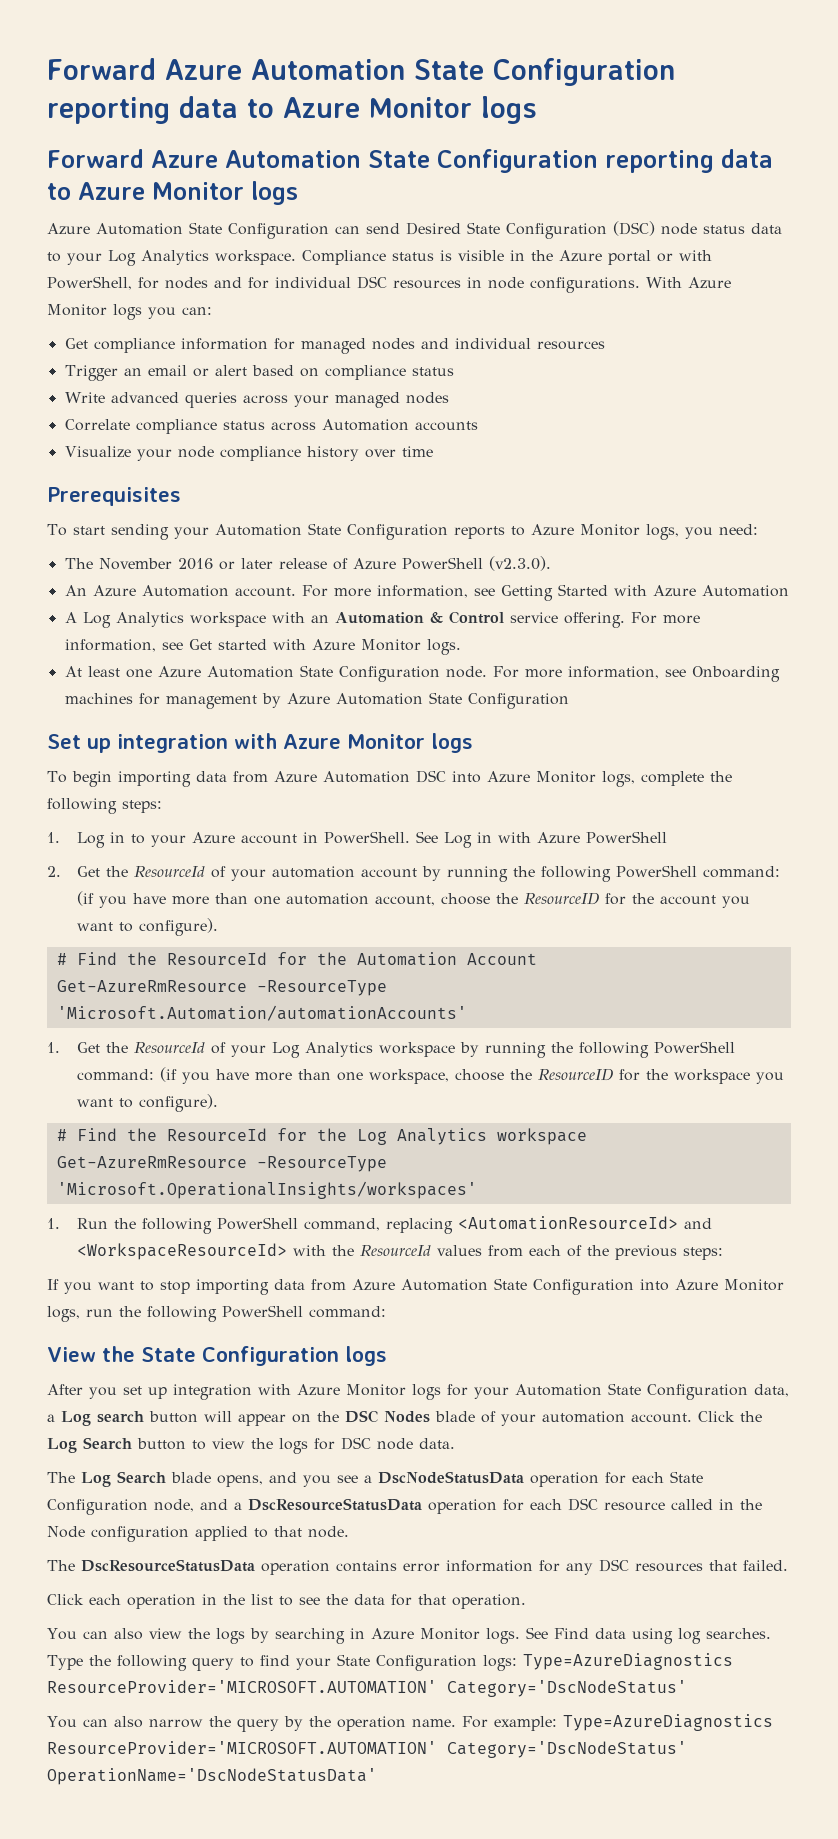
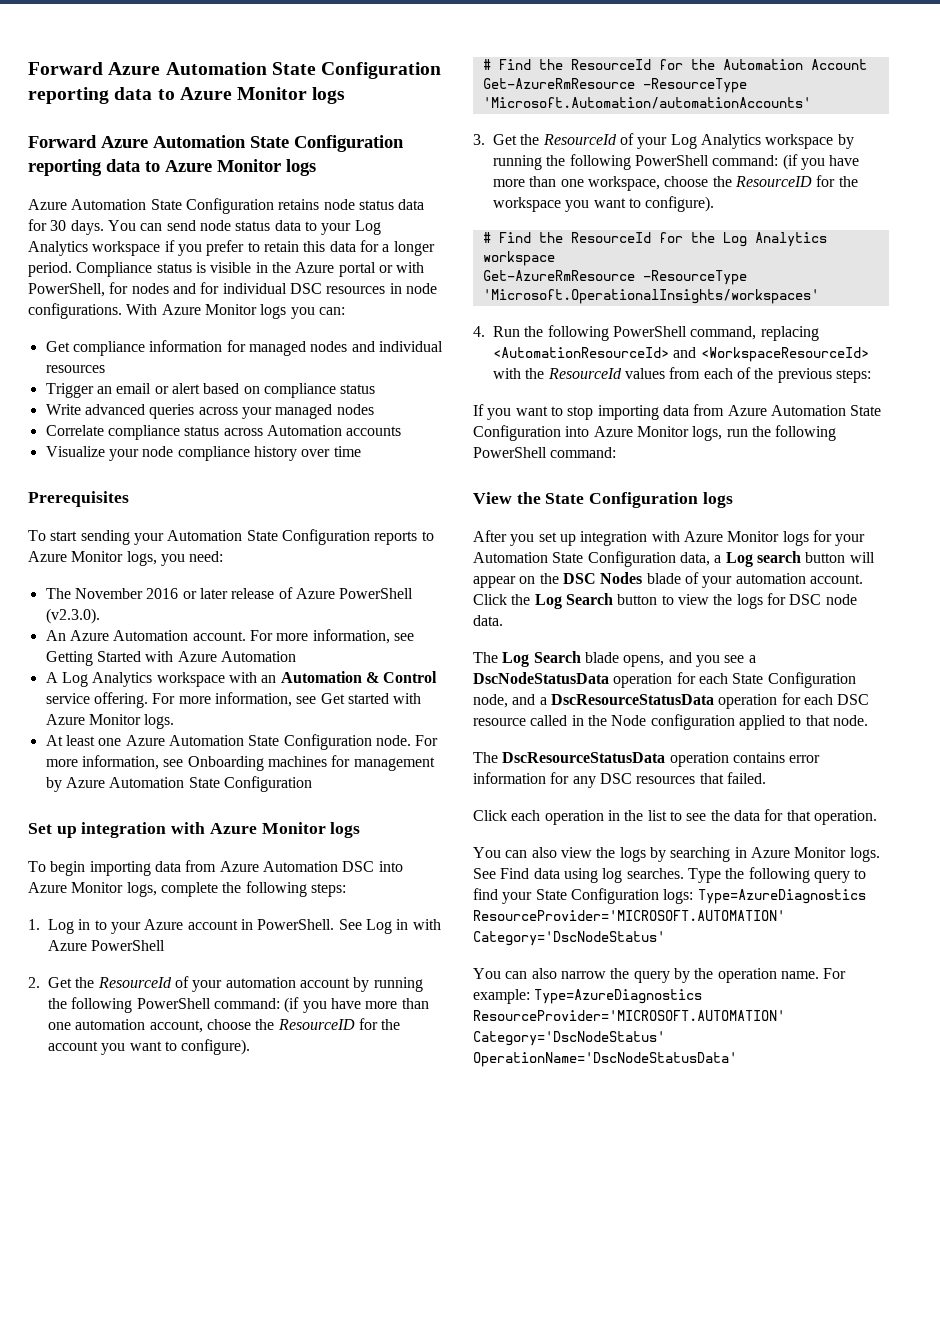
- Azure Automation State Configuration can send Desired State Configuration (DSC) node status data to your Log Analytics workspace.
+ Azure Automation State Configuration retains node status data for 30 days. You can send node status data to your Log Analytics workspace if you prefer to retain this data for a longer period.
- 1. Get the ResourceId of your Log Analytics workspace by running the following PowerShell command: (if you have more than one workspace, choose the ResourceID for the workspace you want to configure).
+ 3. Get the ResourceId of your Log Analytics workspace by running the following PowerShell command: (if you have more than one workspace, choose the ResourceID for the workspace you want to configure).
- 1. Run the following PowerShell command, replacing <AutomationResourceId> and <WorkspaceResourceId> with the ResourceId values from each of the previous steps:
+ 4. Run the following PowerShell command, replacing <AutomationResourceId> and <WorkspaceResourceId> with the ResourceId values from each of the previous steps:

